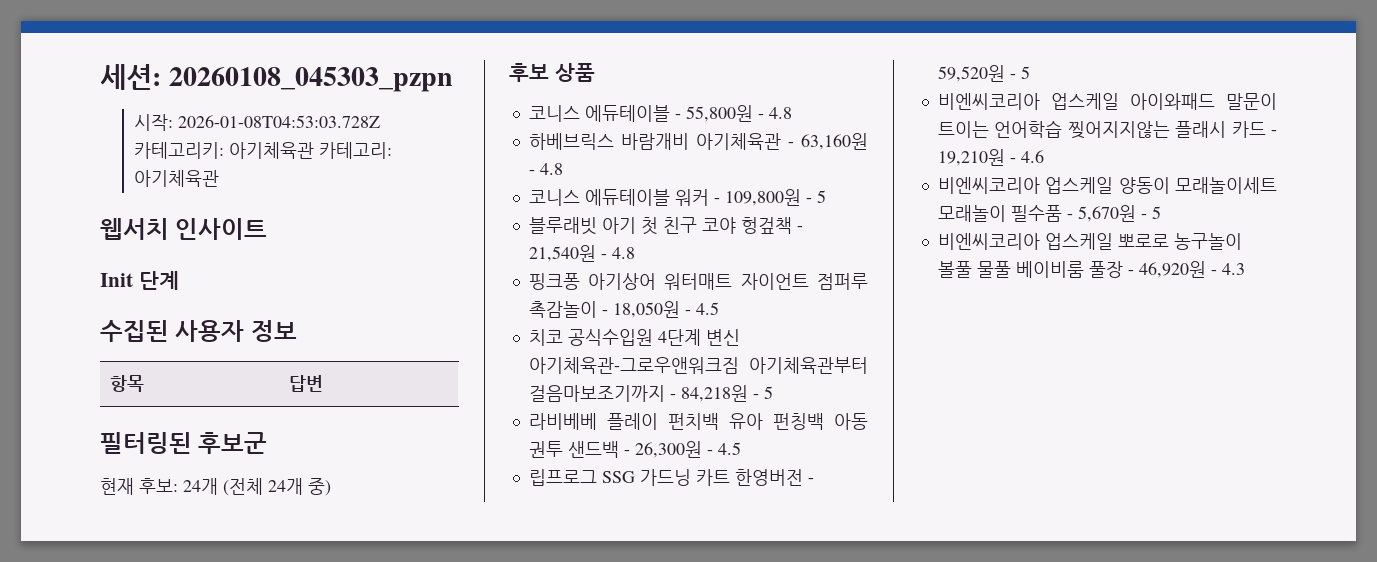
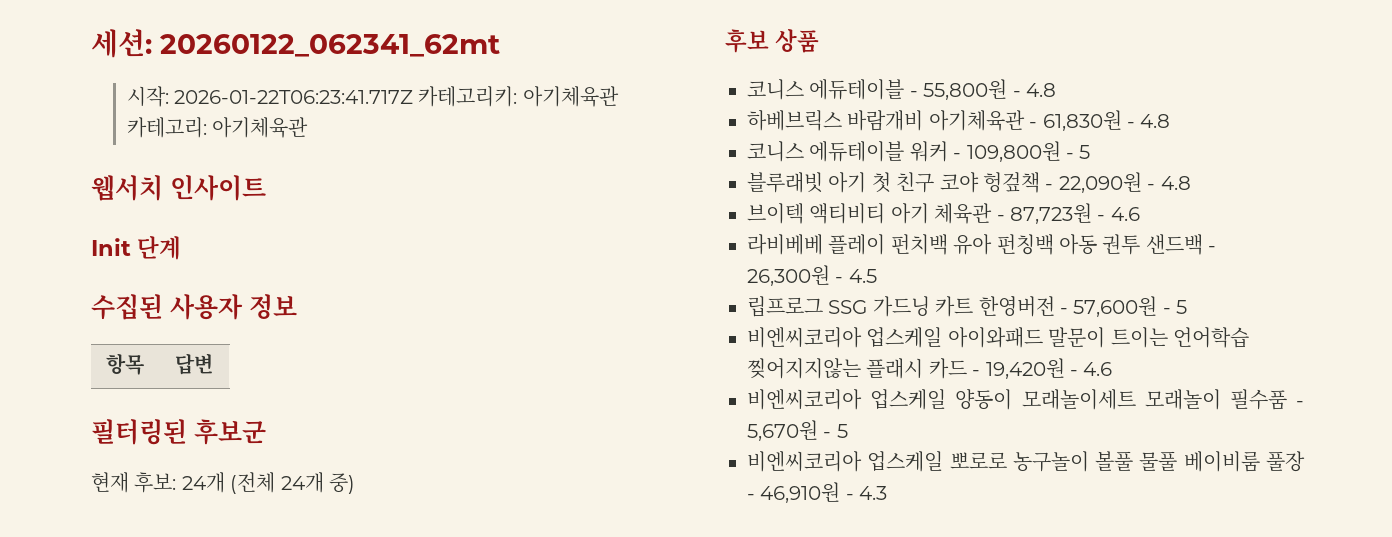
- 세션: 20260108_045303_pzpn
+ 세션: 20260122_062341_62mt
- 시작: 2026-01-08T04:53:03.728Z 카테고리키: 아기체육관 카테고리: 아기체육관
+ 시작: 2026-01-22T06:23:41.717Z 카테고리키: 아기체육관 카테고리: 아기체육관
- 하베브릭스 바람개비 아기체육관 - 63,160원 - 4.8
+ 하베브릭스 바람개비 아기체육관 - 61,830원 - 4.8
- 블루래빗 아기 첫 친구 코야 헝겊책 - 21,540원 - 4.8
- 핑크퐁 아기상어 워터매트 자이언트 점퍼루 촉감놀이 - 18,050원 - 4.5
- 치코 공식수입원 4단계 변신 아기체육관-그로우앤워크짐 아기체육관부터 걸음마보조기까지 - 84,218원 - 5
+ 블루래빗 아기 첫 친구 코야 헝겊책 - 22,090원 - 4.8
+ 브이텍 액티비티 아기 체육관 - 87,723원 - 4.6
- 립프로그 SSG 가드닝 카트 한영버전 - 59,520원 - 5
+ 립프로그 SSG 가드닝 카트 한영버전 - 57,600원 - 5
- 비엔씨코리아 업스케일 아이와패드 말문이 트이는 언어학습 찢어지지않는 플래시 카드 - 19,210원 - 4.6
+ 비엔씨코리아 업스케일 아이와패드 말문이 트이는 언어학습 찢어지지않는 플래시 카드 - 19,420원 - 4.6
- 비엔씨코리아 업스케일 뽀로로 농구놀이 볼풀 물풀 베이비룸 풀장 - 46,920원 - 4.3
+ 비엔씨코리아 업스케일 뽀로로 농구놀이 볼풀 물풀 베이비룸 풀장 - 46,910원 - 4.3

